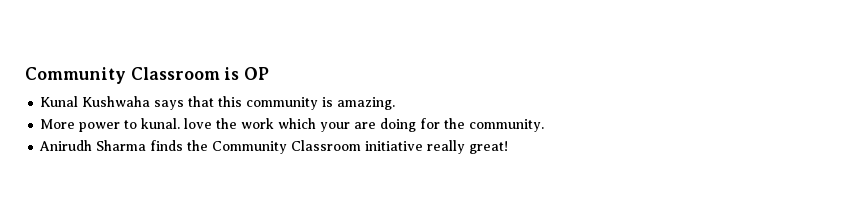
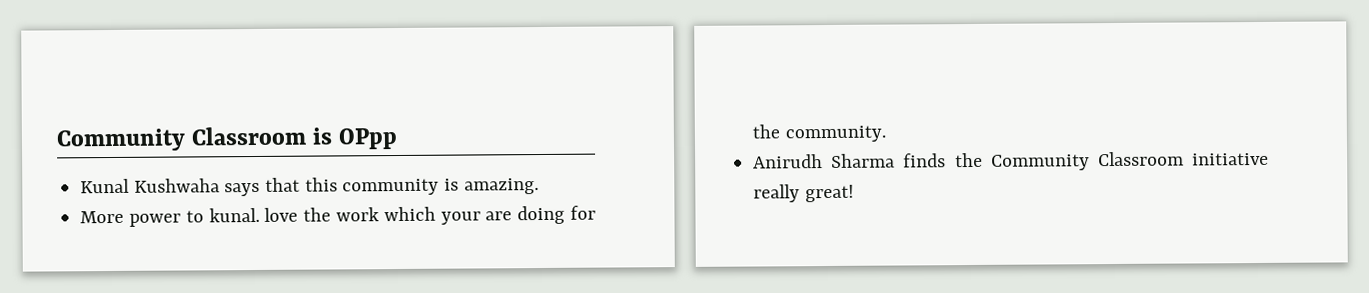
- Community Classroom is OP
+ Community Classroom is OPpp

